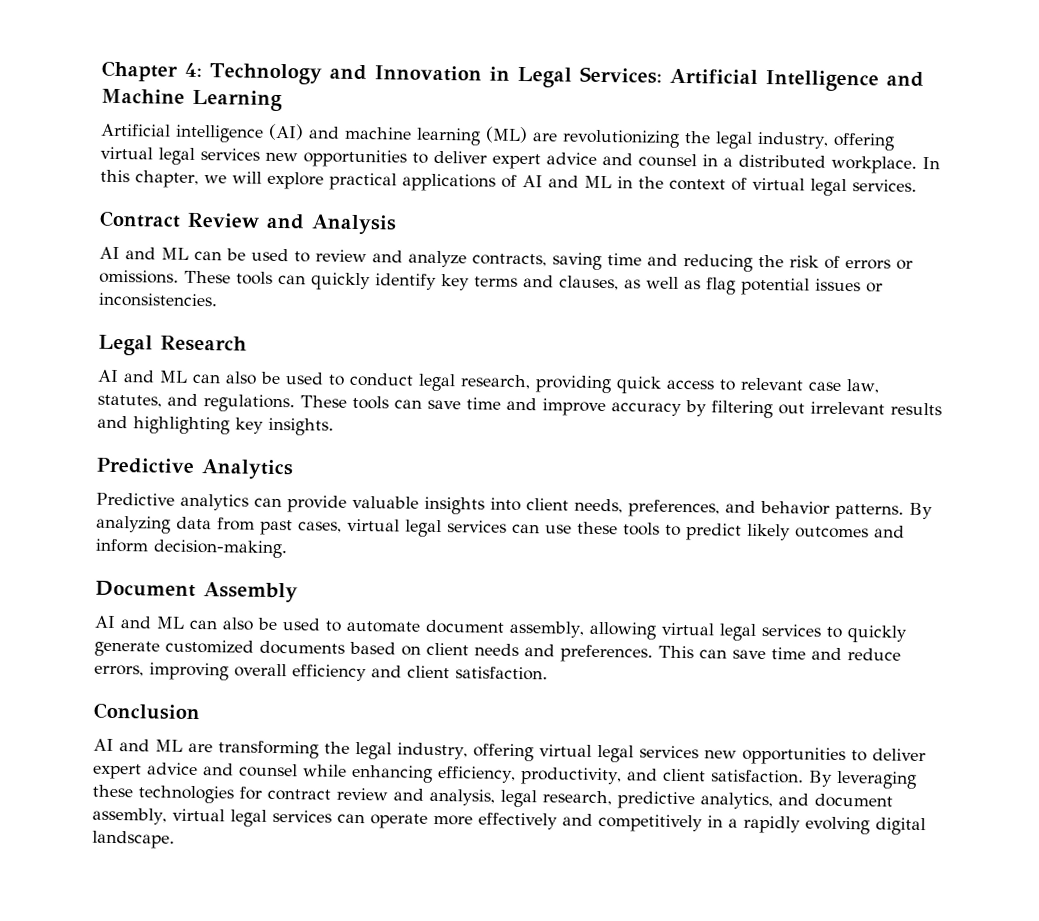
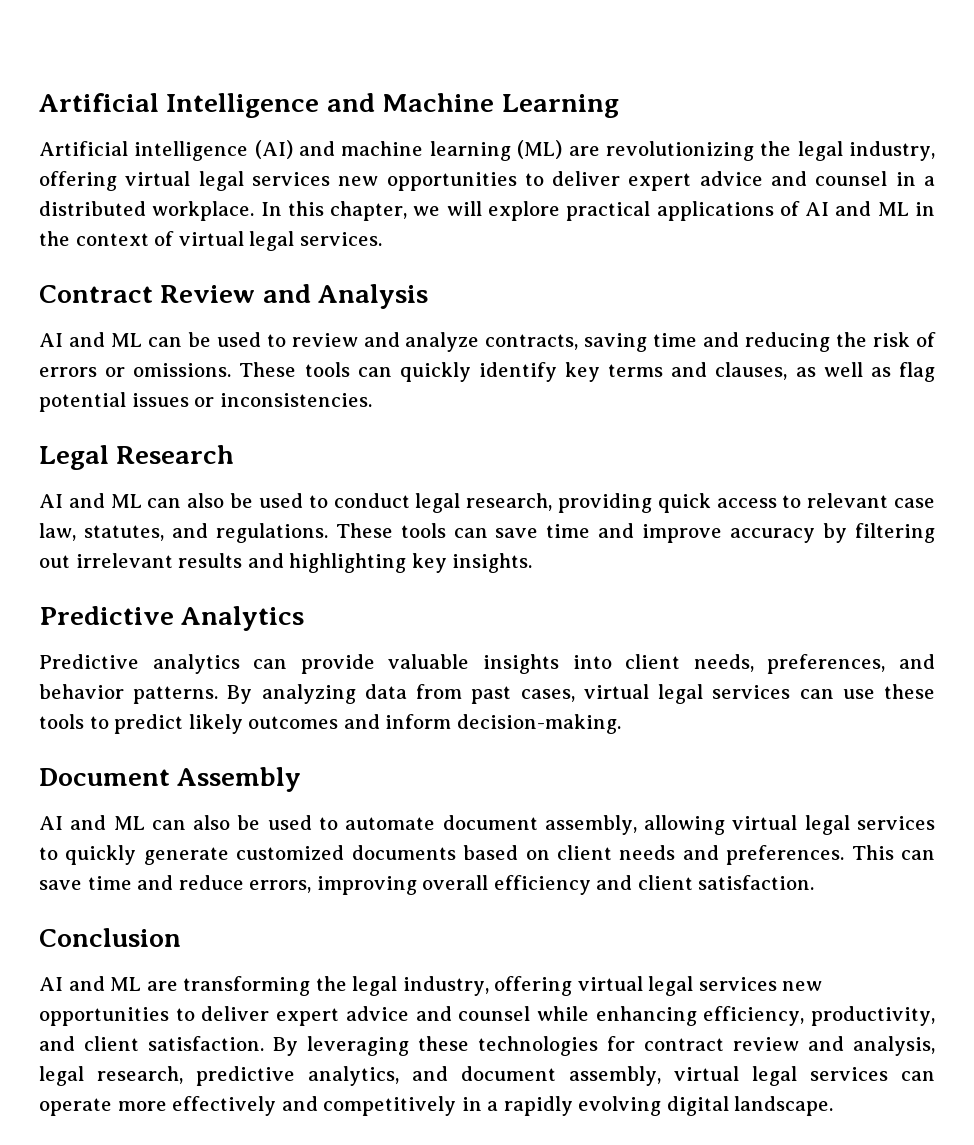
- Chapter 4: Technology and Innovation in Legal Services: Artificial Intelligence and Machine Learning
+ Artificial Intelligence and Machine Learning

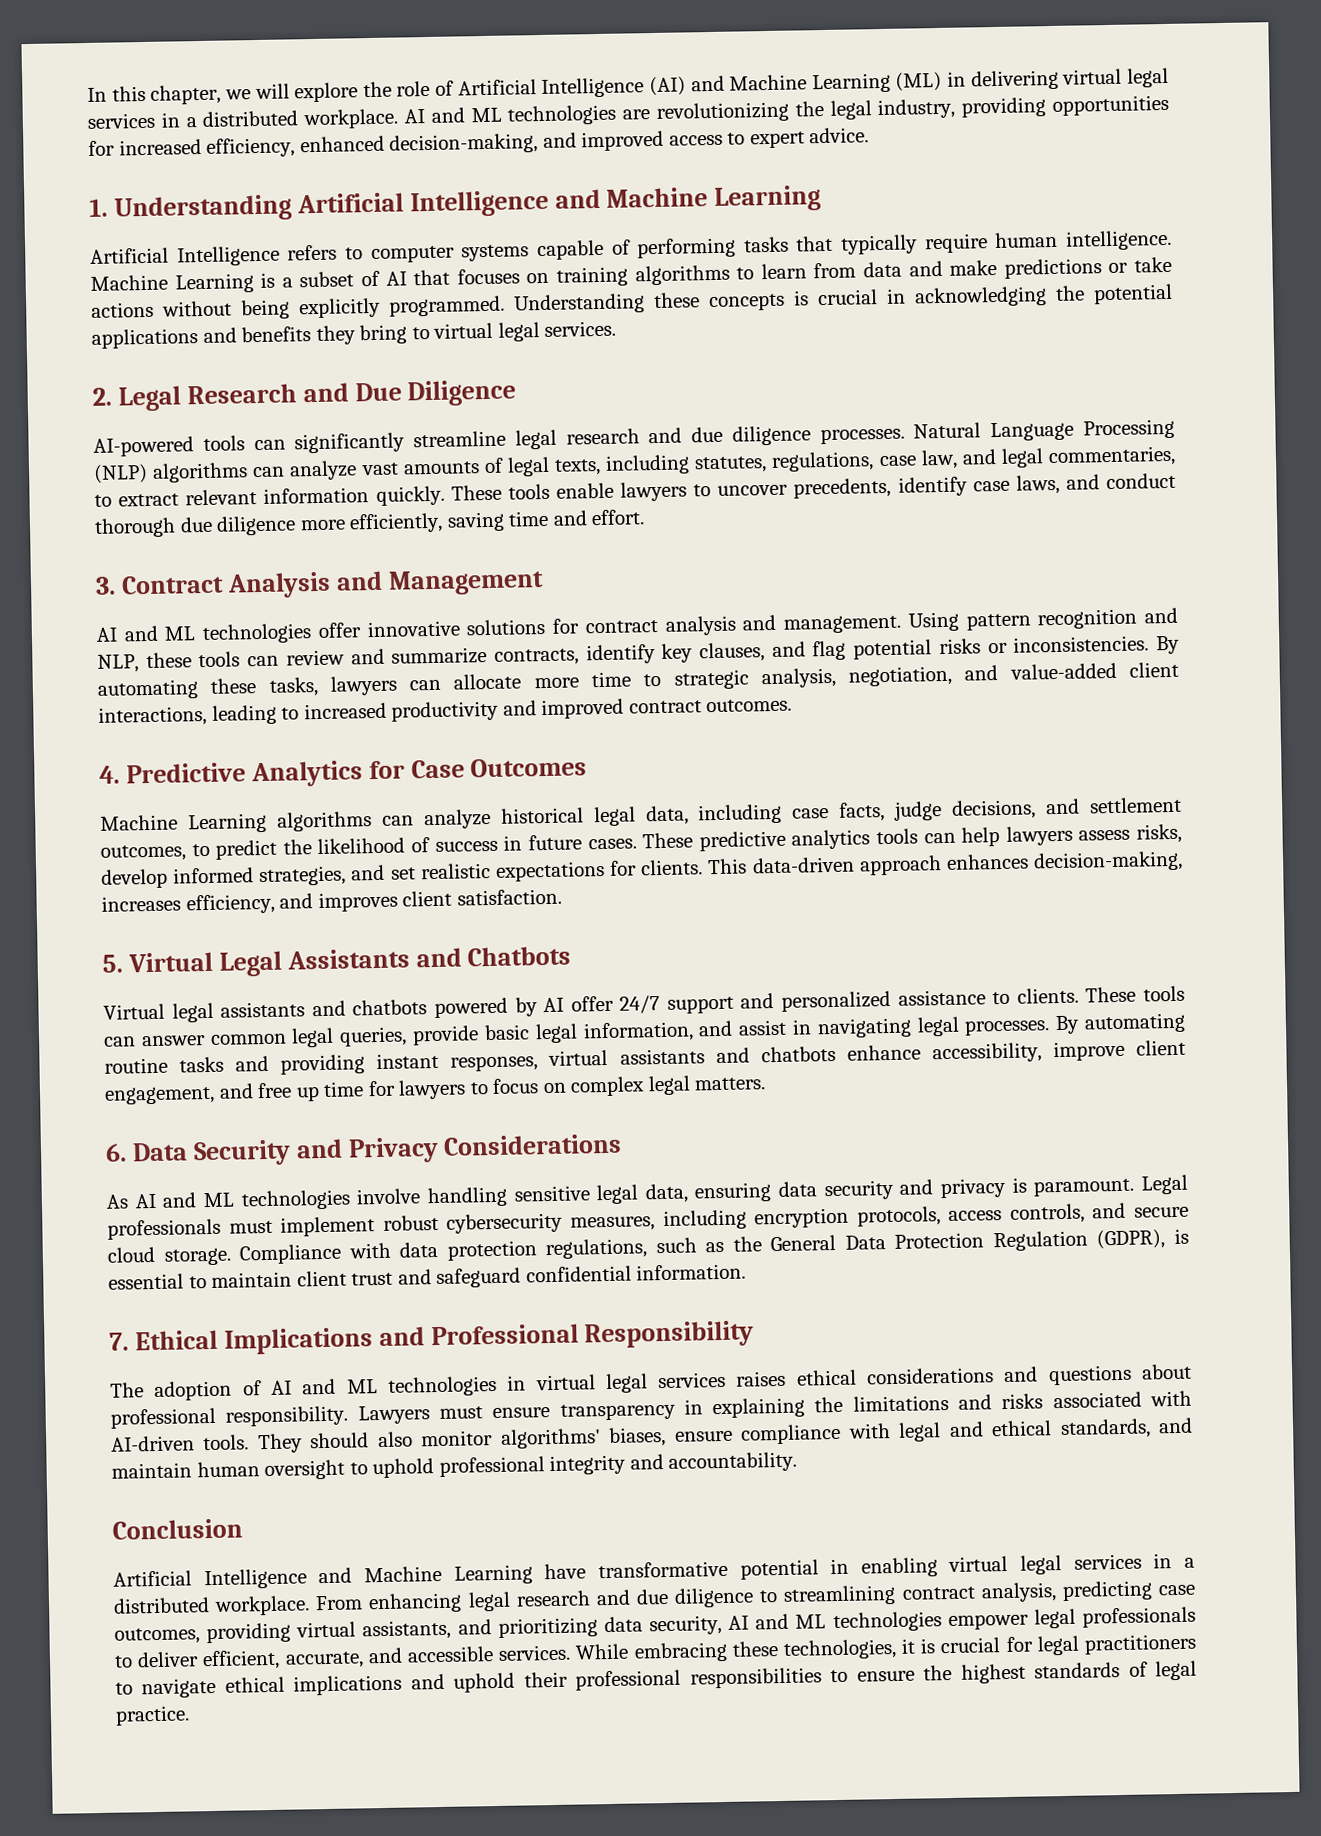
- Artificial Intelligence and Machine Learning
+ In this chapter, we will explore the role of Artificial Intelligence (AI) and Machine Learning (ML) in delivering virtual legal services in a distributed workplace. AI and ML technologies are revolutionizing the legal industry, providing opportunities for increased efficiency, enhanced decision-making, and improved access to expert advice.
+ 1. Understanding Artificial Intelligence and Machine Learning
- Artificial intelligence (AI) and machine learning (ML) are revolutionizing the legal industry, offering virtual legal services new opportunities to deliver expert advice and counsel in a distributed workplace. In this chapter, we will explore practical applications of AI and ML in the context of virtual legal services.
- Contract Review and Analysis
- AI and ML can be used to review and analyze contracts, saving time and reducing the risk of errors or omissions. These tools can quickly identify key terms and clauses, as well as flag potential issues or inconsistencies.
- Legal Research
- AI and ML can also be used to conduct legal research, providing quick access to relevant case law, statutes, and regulations. These tools can save time and improve accuracy by filtering out irrelevant results and highlighting key insights.
- Predictive Analytics
- Predictive analytics can provide valuable insights into client needs, preferences, and behavior patterns. By analyzing data from past cases, virtual legal services can use these tools to predict likely outcomes and inform decision-making.
- Document Assembly
- AI and ML can also be used to automate document assembly, allowing virtual legal services to quickly generate customized documents based on client needs and preferences. This can save time and reduce errors, improving overall efficiency and client satisfaction.
+ Artificial Intelligence refers to computer systems capable of performing tasks that typically require human intelligence. Machine Learning is a subset of AI that focuses on training algorithms to learn from data and make predictions or take actions without being explicitly programmed. Understanding these concepts is crucial in acknowledging the potential applications and benefits they bring to virtual legal services.
+ 2. Legal Research and Due Diligence
+ AI-powered tools can significantly streamline legal research and due diligence processes. Natural Language Processing (NLP) algorithms can analyze vast amounts of legal texts, including statutes, regulations, case law, and legal commentaries, to extract relevant information quickly. These tools enable lawyers to uncover precedents, identify case laws, and conduct thorough due diligence more efficiently, saving time and effort.
+ 3. Contract Analysis and Management
+ AI and ML technologies offer innovative solutions for contract analysis and management. Using pattern recognition and NLP, these tools can review and summarize contracts, identify key clauses, and flag potential risks or inconsistencies. By automating these tasks, lawyers can allocate more time to strategic analysis, negotiation, and value-added client interactions, leading to increased productivity and improved contract outcomes.
+ 4. Predictive Analytics for Case Outcomes
+ Machine Learning algorithms can analyze historical legal data, including case facts, judge decisions, and settlement outcomes, to predict the likelihood of success in future cases. These predictive analytics tools can help lawyers assess risks, develop informed strategies, and set realistic expectations for clients. This data-driven approach enhances decision-making, increases efficiency, and improves client satisfaction.
+ 5. Virtual Legal Assistants and Chatbots
+ Virtual legal assistants and chatbots powered by AI offer 24/7 support and personalized assistance to clients. These tools can answer common legal queries, provide basic legal information, and assist in navigating legal processes. By automating routine tasks and providing instant responses, virtual assistants and chatbots enhance accessibility, improve client engagement, and free up time for lawyers to focus on complex legal matters.
+ 6. Data Security and Privacy Considerations
+ As AI and ML technologies involve handling sensitive legal data, ensuring data security and privacy is paramount. Legal professionals must implement robust cybersecurity measures, including encryption protocols, access controls, and secure cloud storage. Compliance with data protection regulations, such as the General Data Protection Regulation (GDPR), is essential to maintain client trust and safeguard confidential information.
+ 7. Ethical Implications and Professional Responsibility
+ The adoption of AI and ML technologies in virtual legal services raises ethical considerations and questions about professional responsibility. Lawyers must ensure transparency in explaining the limitations and risks associated with AI-driven tools. They should also monitor algorithms' biases, ensure compliance with legal and ethical standards, and maintain human oversight to uphold professional integrity and accountability.
  Conclusion
- AI and ML are transforming the legal industry, offering virtual legal services new opportunities to deliver expert advice and counsel while enhancing efficiency, productivity, and client satisfaction. By leveraging these technologies for contract review and analysis, legal research, predictive analytics, and document assembly, virtual legal services can operate more effectively and competitively in a rapidly evolving digital landscape.
+ Artificial Intelligence and Machine Learning have transformative potential in enabling virtual legal services in a distributed workplace. From enhancing legal research and due diligence to streamlining contract analysis, predicting case outcomes, providing virtual assistants, and prioritizing data security, AI and ML technologies empower legal professionals to deliver efficient, accurate, and accessible services. While embracing these technologies, it is crucial for legal practitioners to navigate ethical implications and uphold their professional responsibilities to ensure the highest standards of legal practice.

